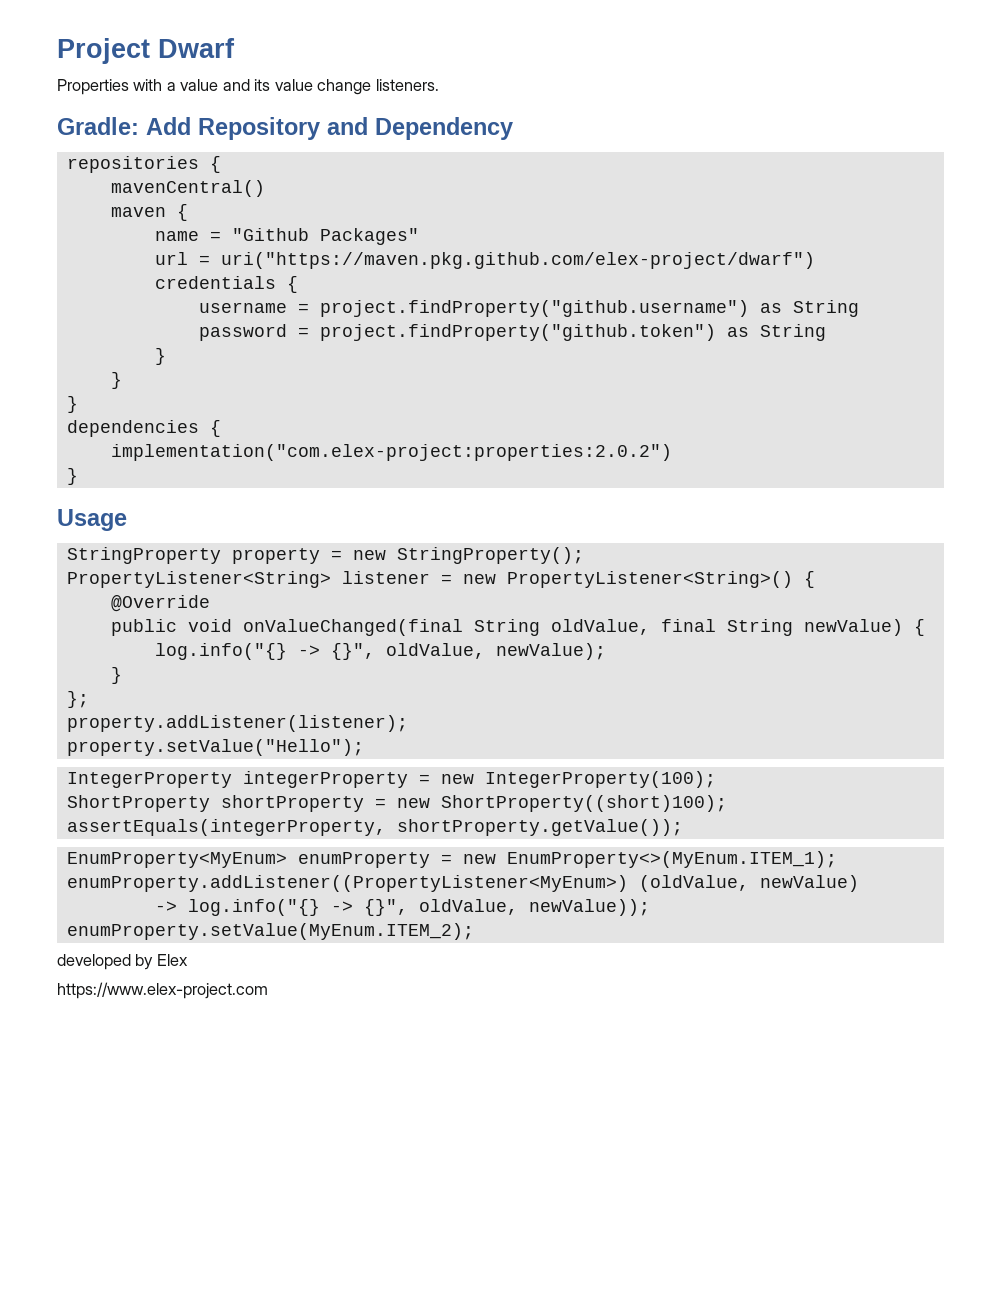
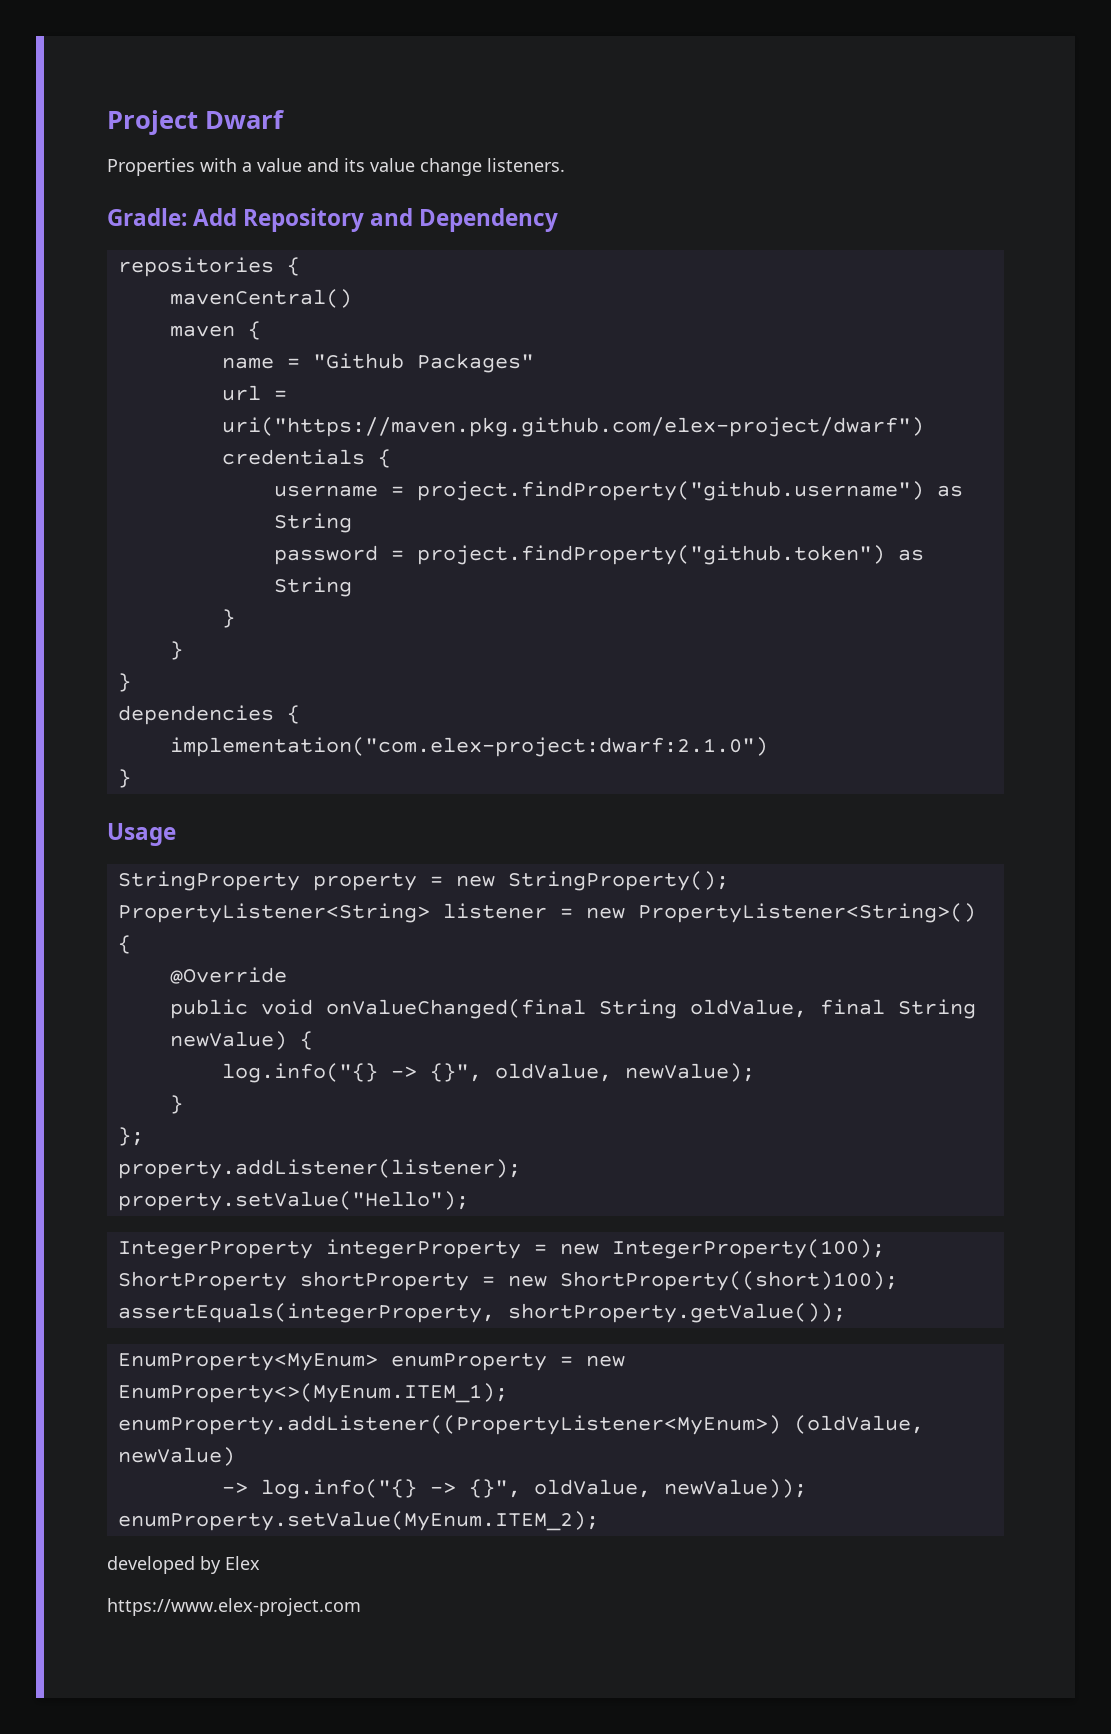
- implementation("com.elex-project:properties:2.0.2")
+ implementation("com.elex-project:dwarf:2.1.0")

